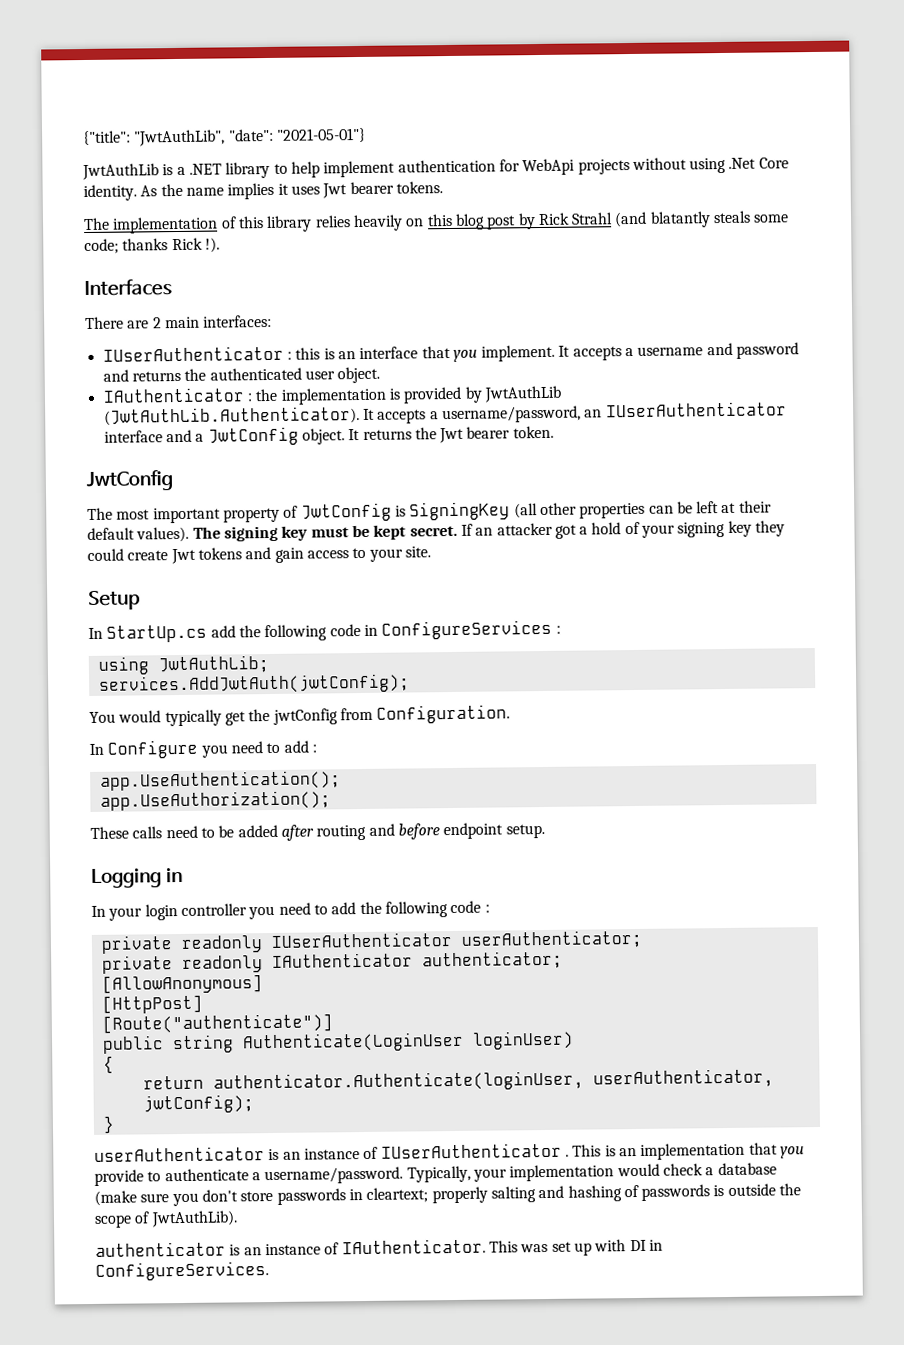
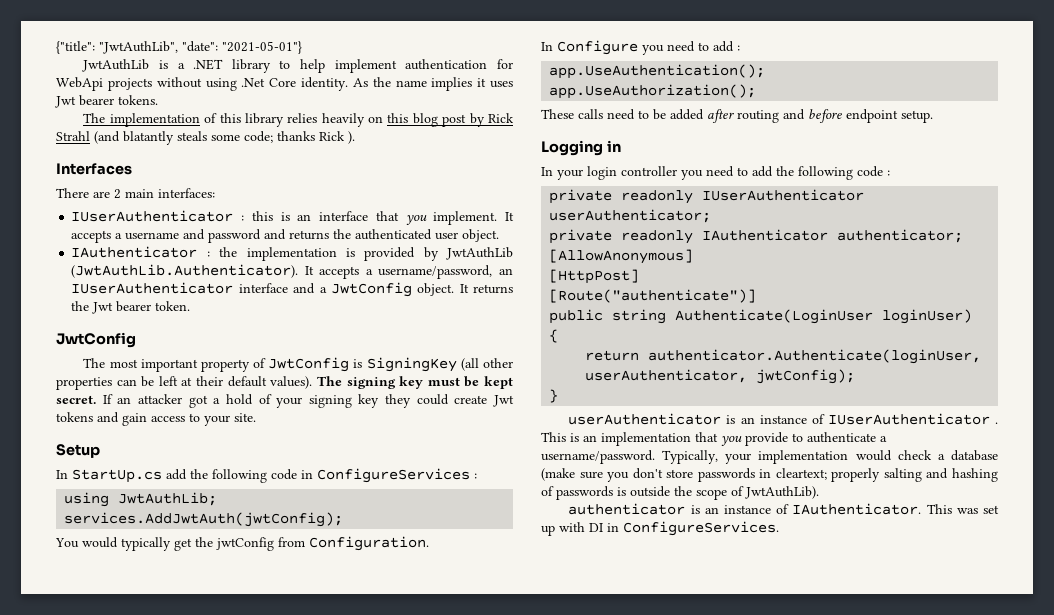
- The implementation of this library relies heavily on this blog post by Rick Strahl (and blatantly steals some code; thanks Rick !).
+ The implementation of this library relies heavily on this blog post by Rick Strahl (and blatantly steals some code; thanks Rick ).

